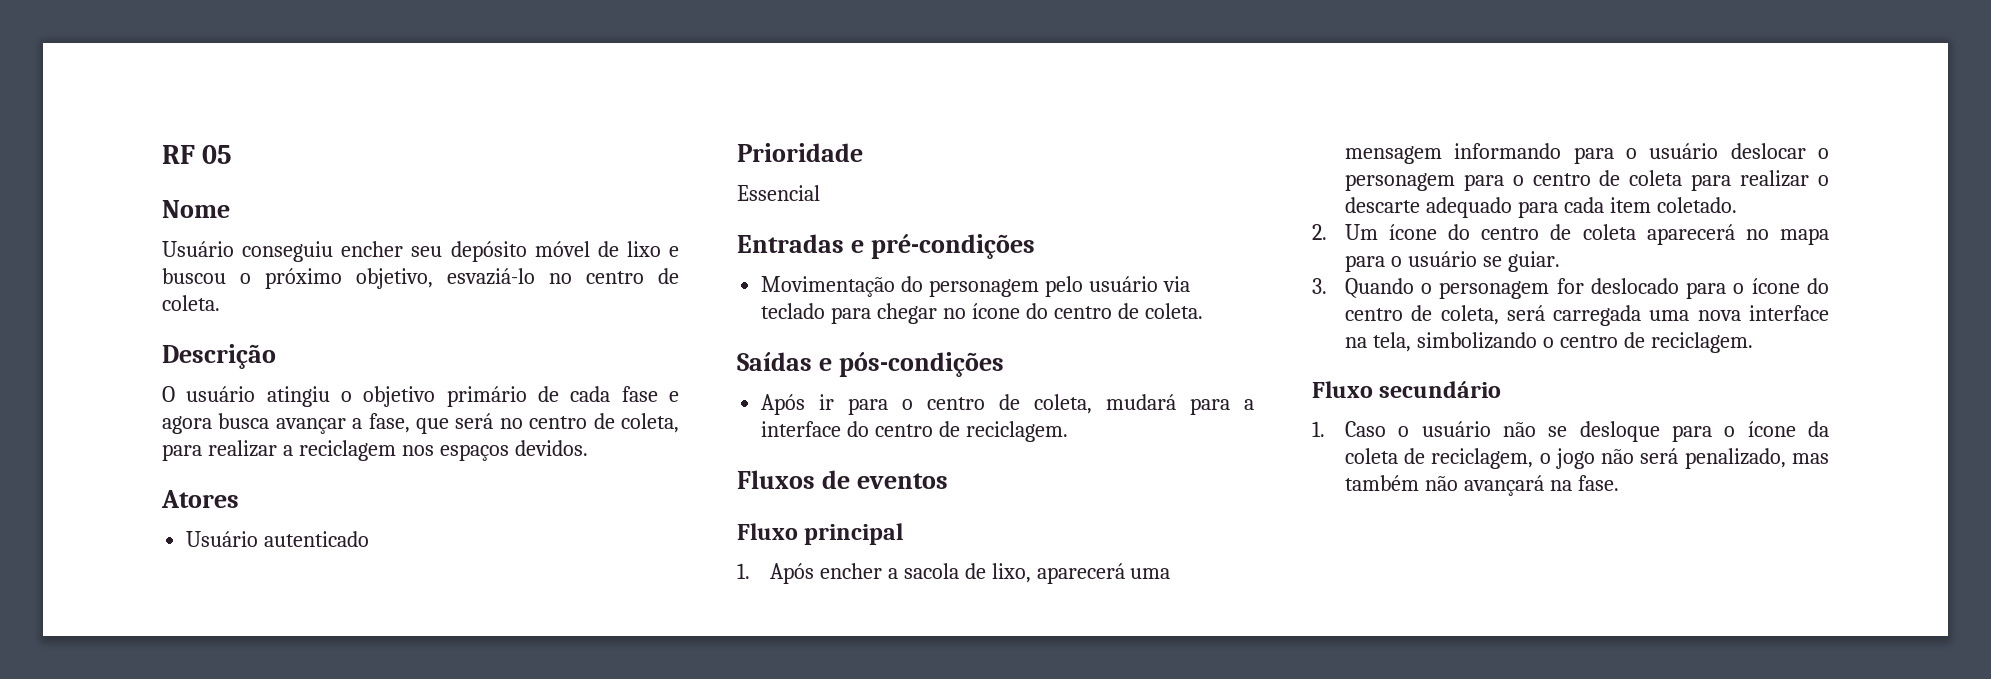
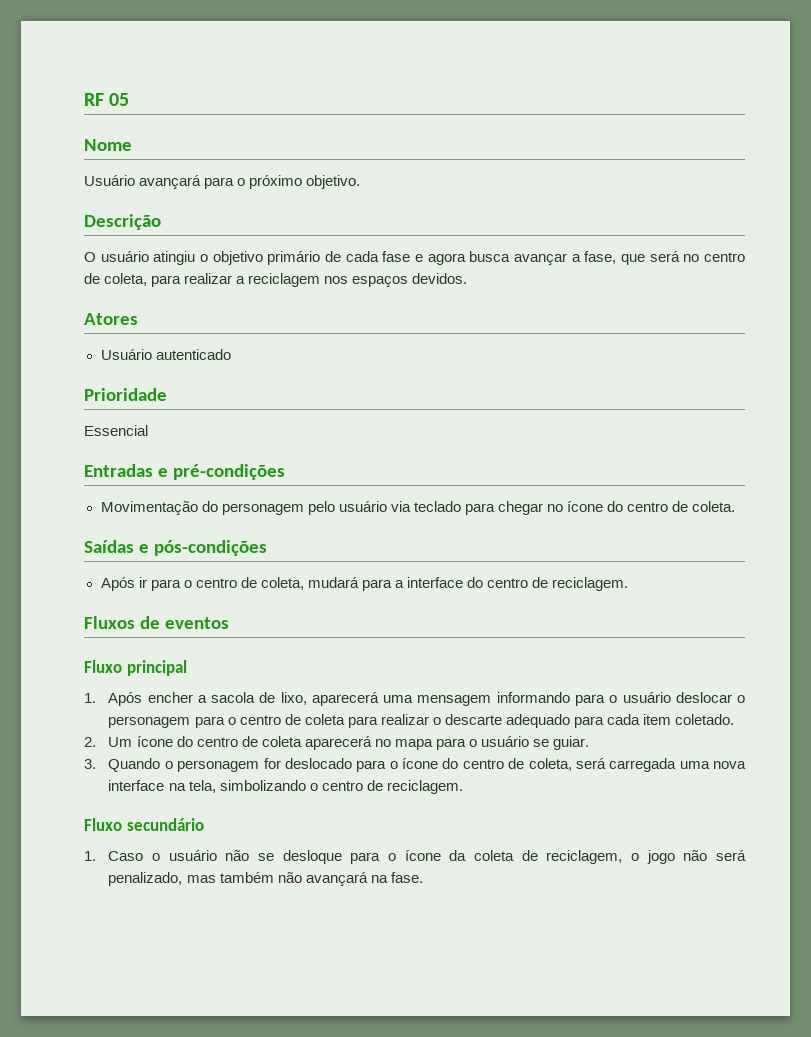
- Usuário conseguiu encher seu depósito móvel de lixo e buscou o próximo objetivo, esvaziá-lo no centro de coleta.
+ Usuário avançará para o próximo objetivo.

